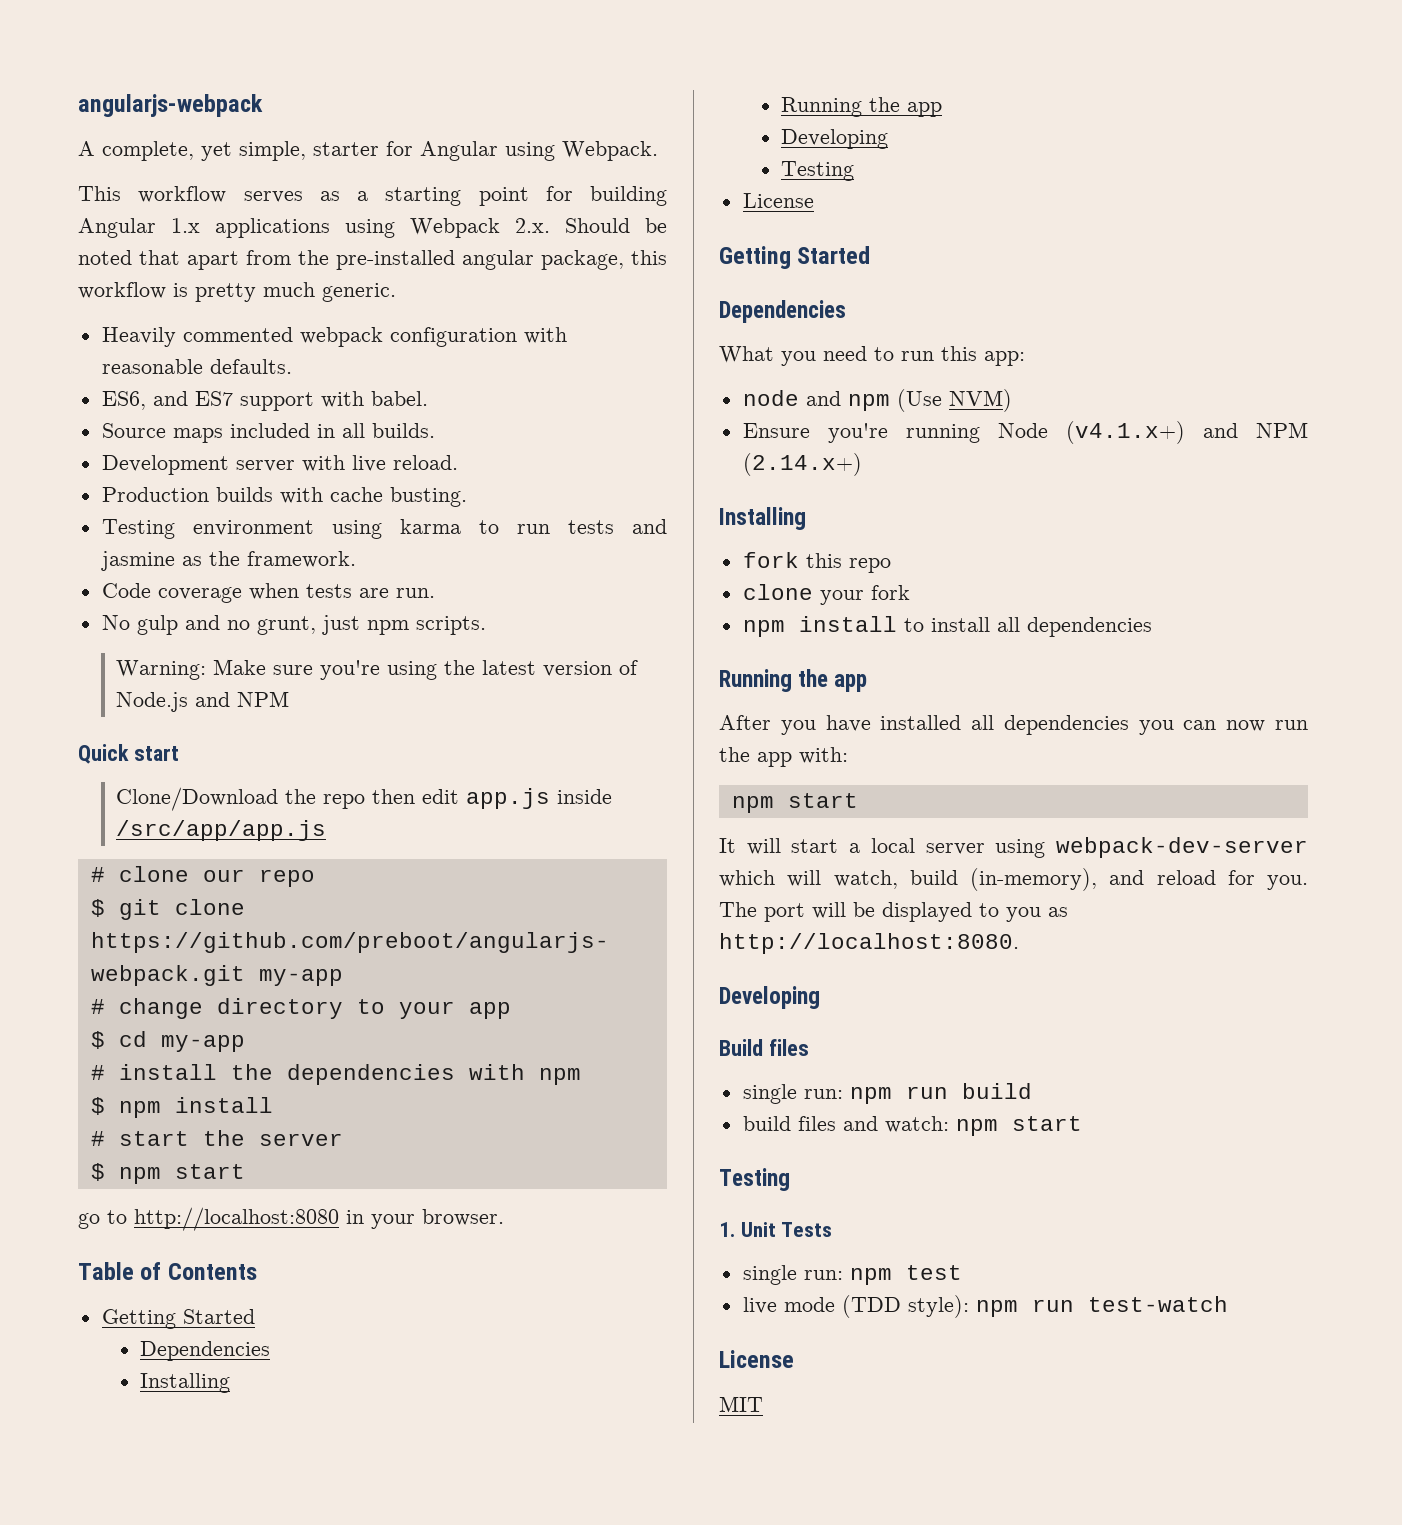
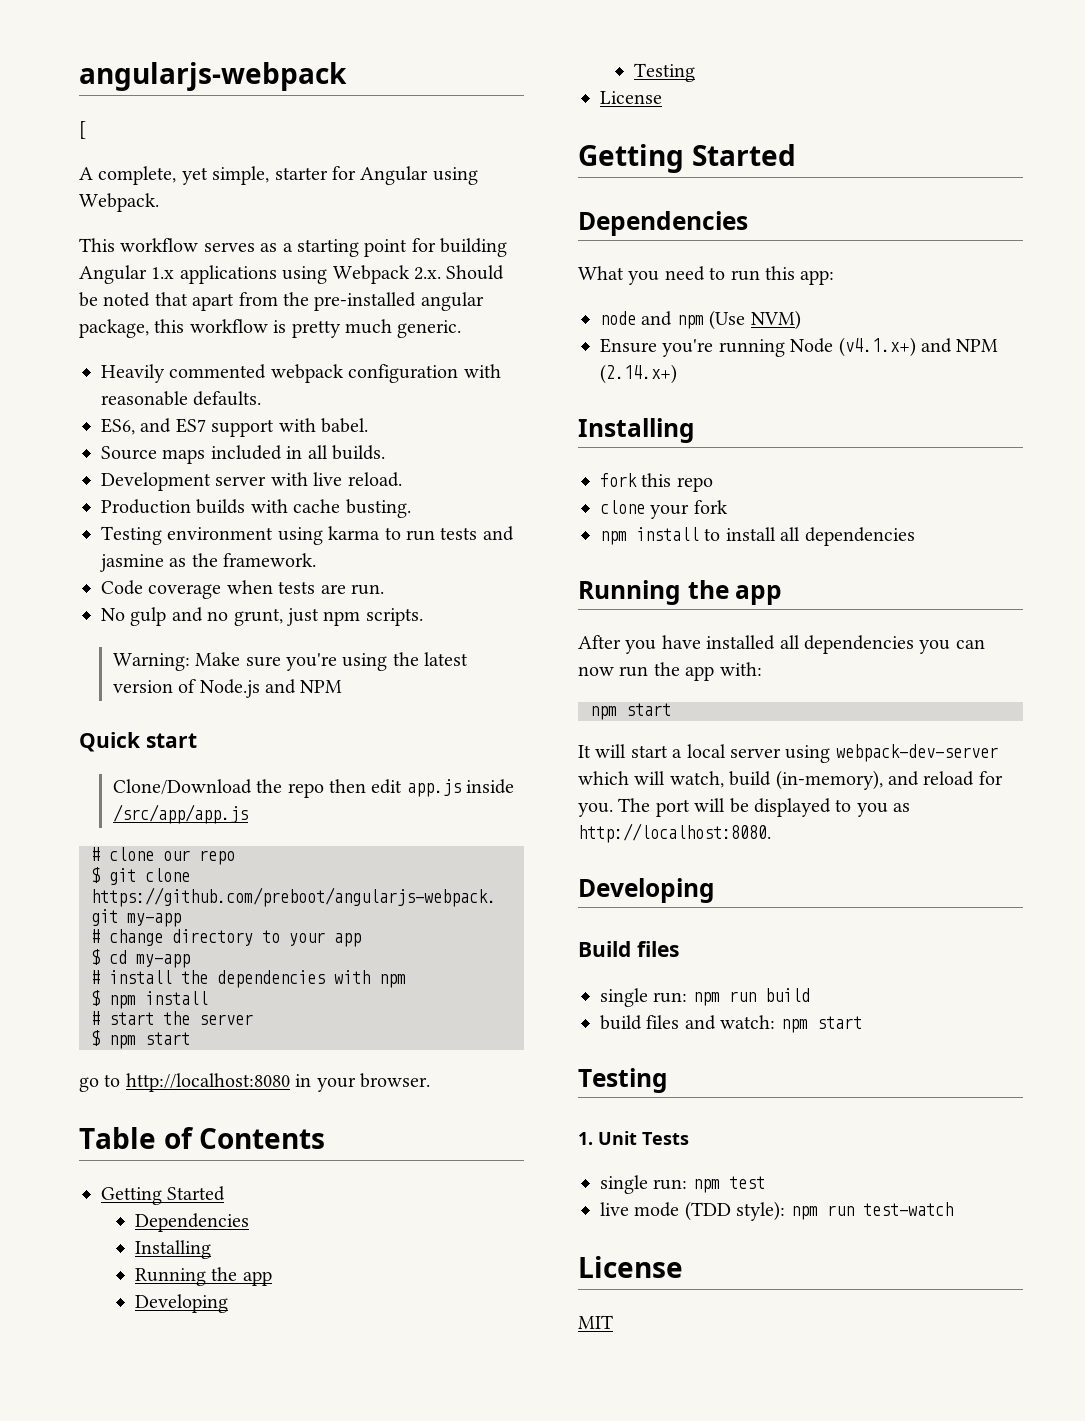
+ [

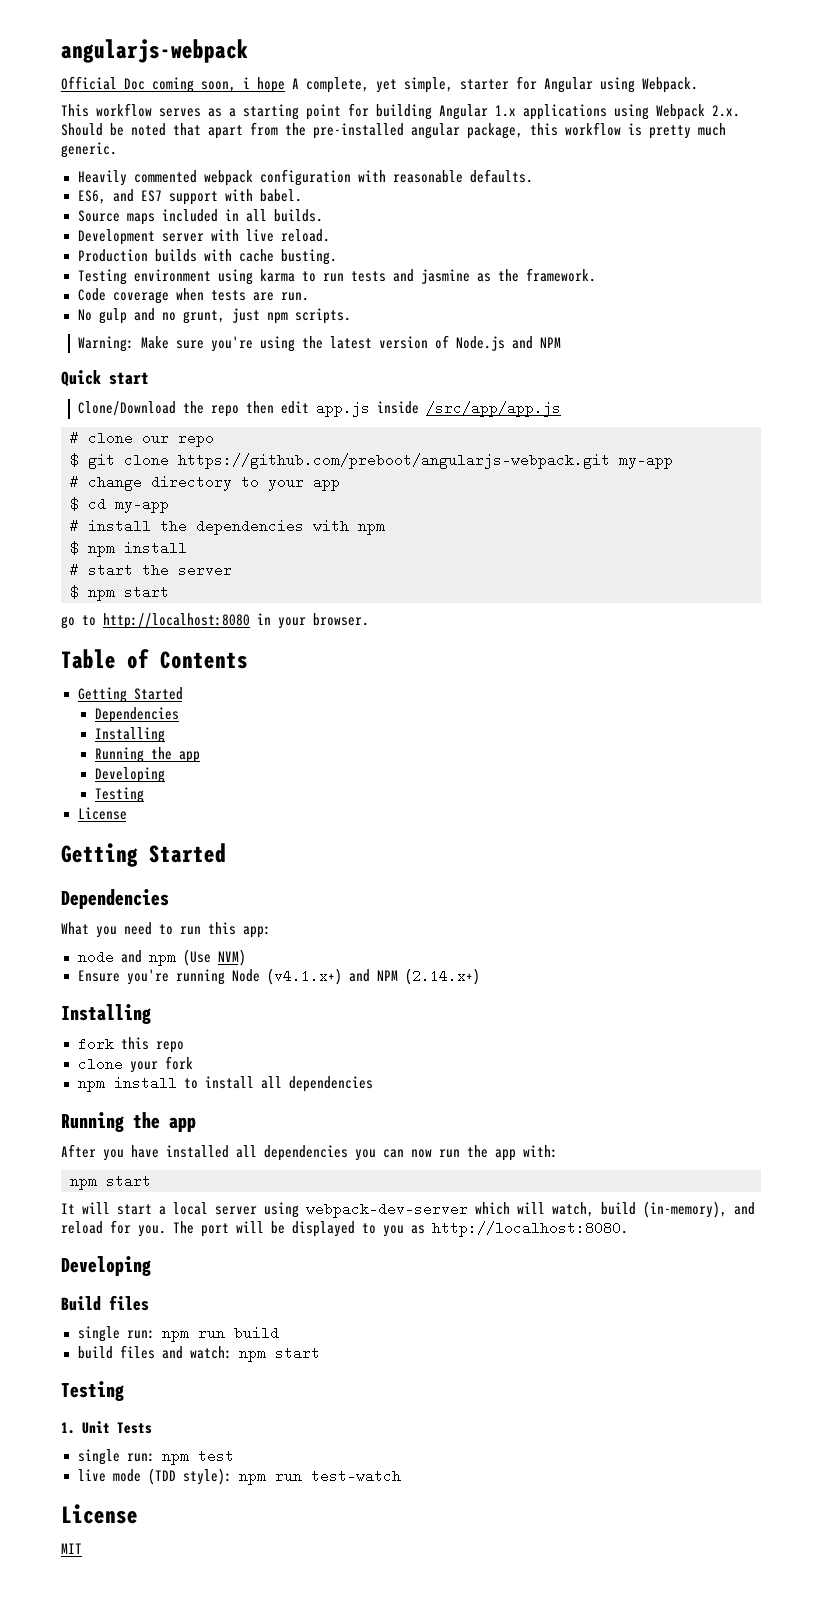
- [
- A complete, yet simple, starter for Angular using Webpack.
+ Official Doc coming soon, i hope A complete, yet simple, starter for Angular using Webpack.

